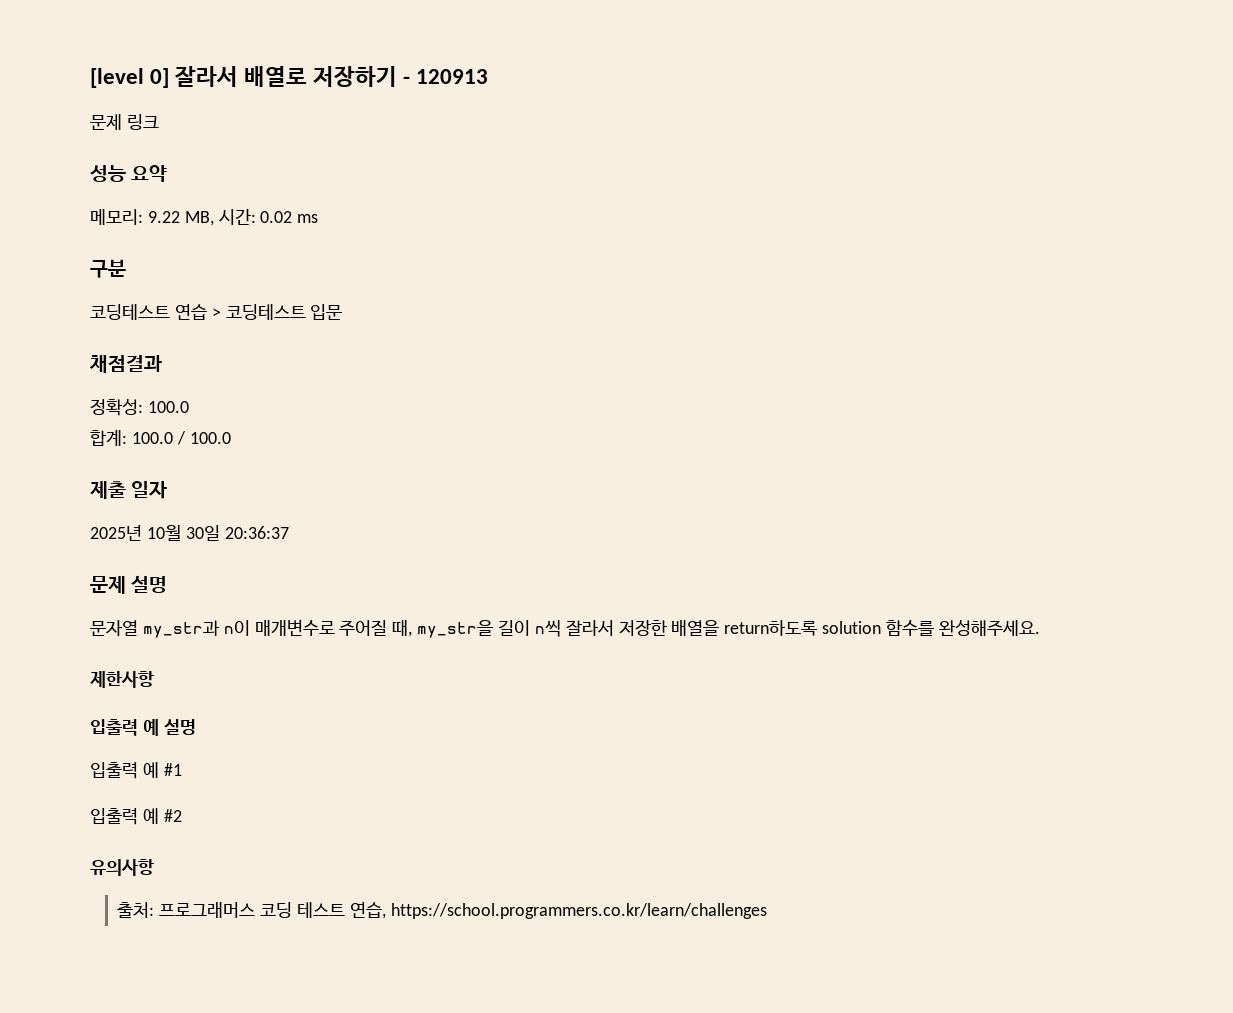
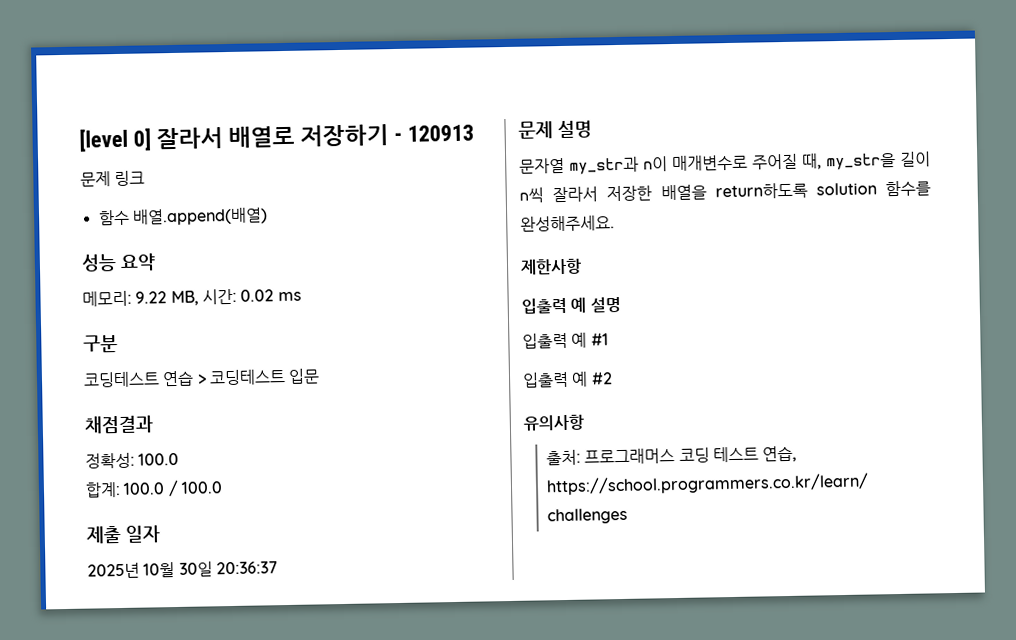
+ 함수 배열.append(배열)

